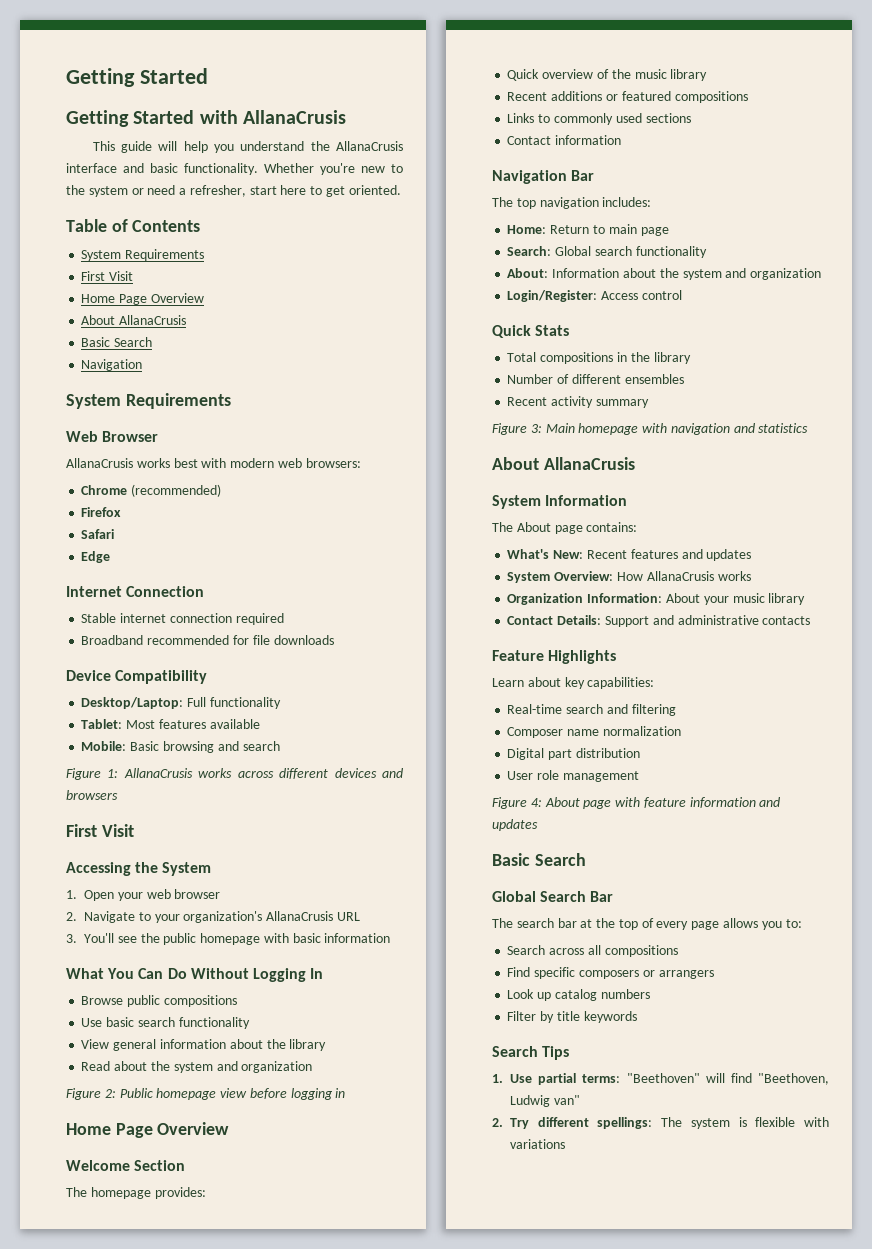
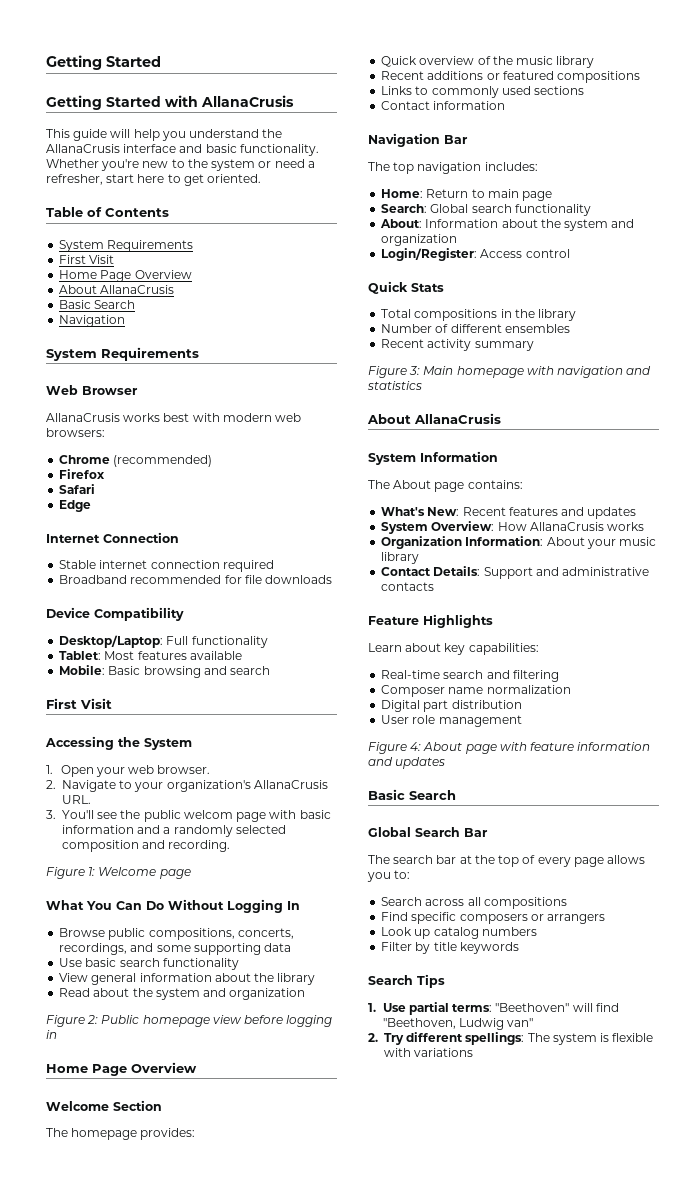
- Figure 1: AllanaCrusis works across different devices and browsers
- 1. Open your web browser
+ 1. Open your web browser.
- 2. Navigate to your organization's AllanaCrusis URL
+ 2. Navigate to your organization's AllanaCrusis URL.
- 3. You'll see the public homepage with basic information
+ 3. You'll see the public welcom page with basic information and a randomly selected composition and recording.
+ Figure 1: Welcome page
- Browse public compositions
+ Browse public compositions, concerts, recordings, and some supporting data

